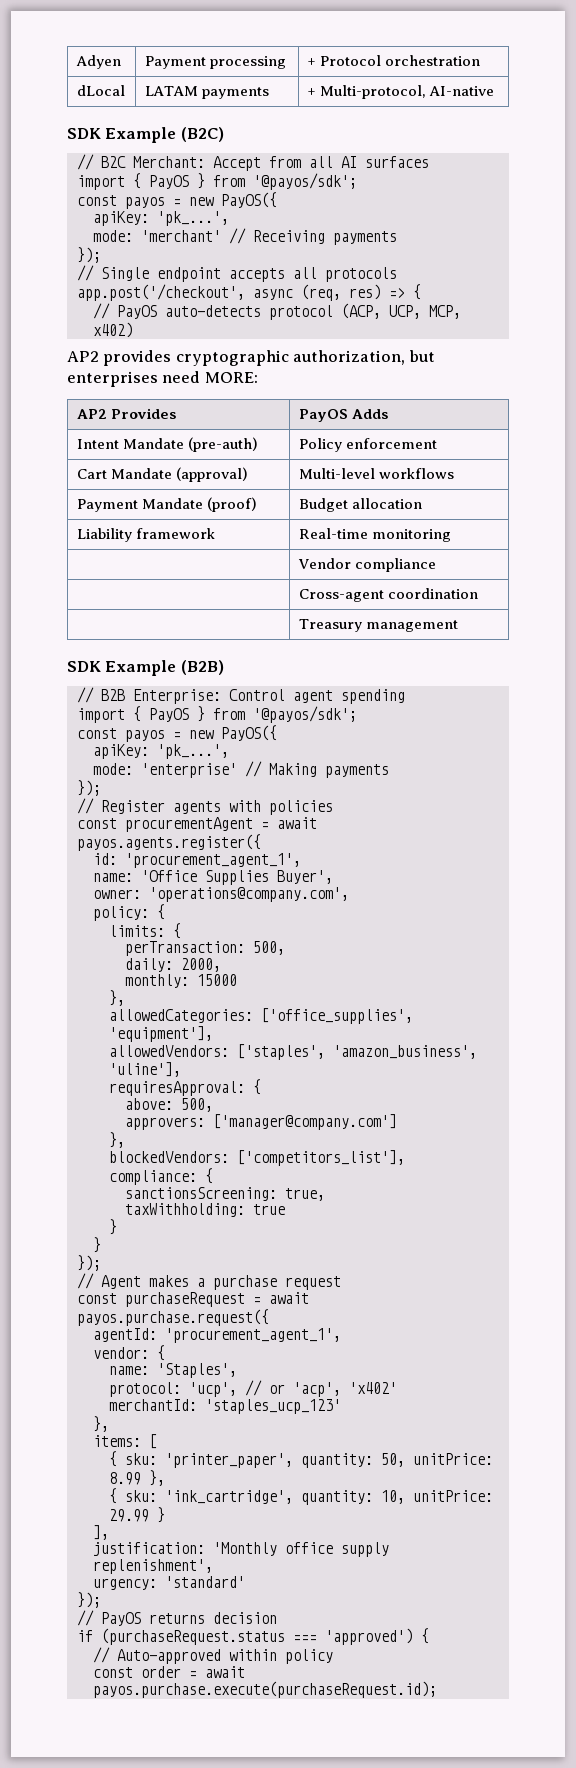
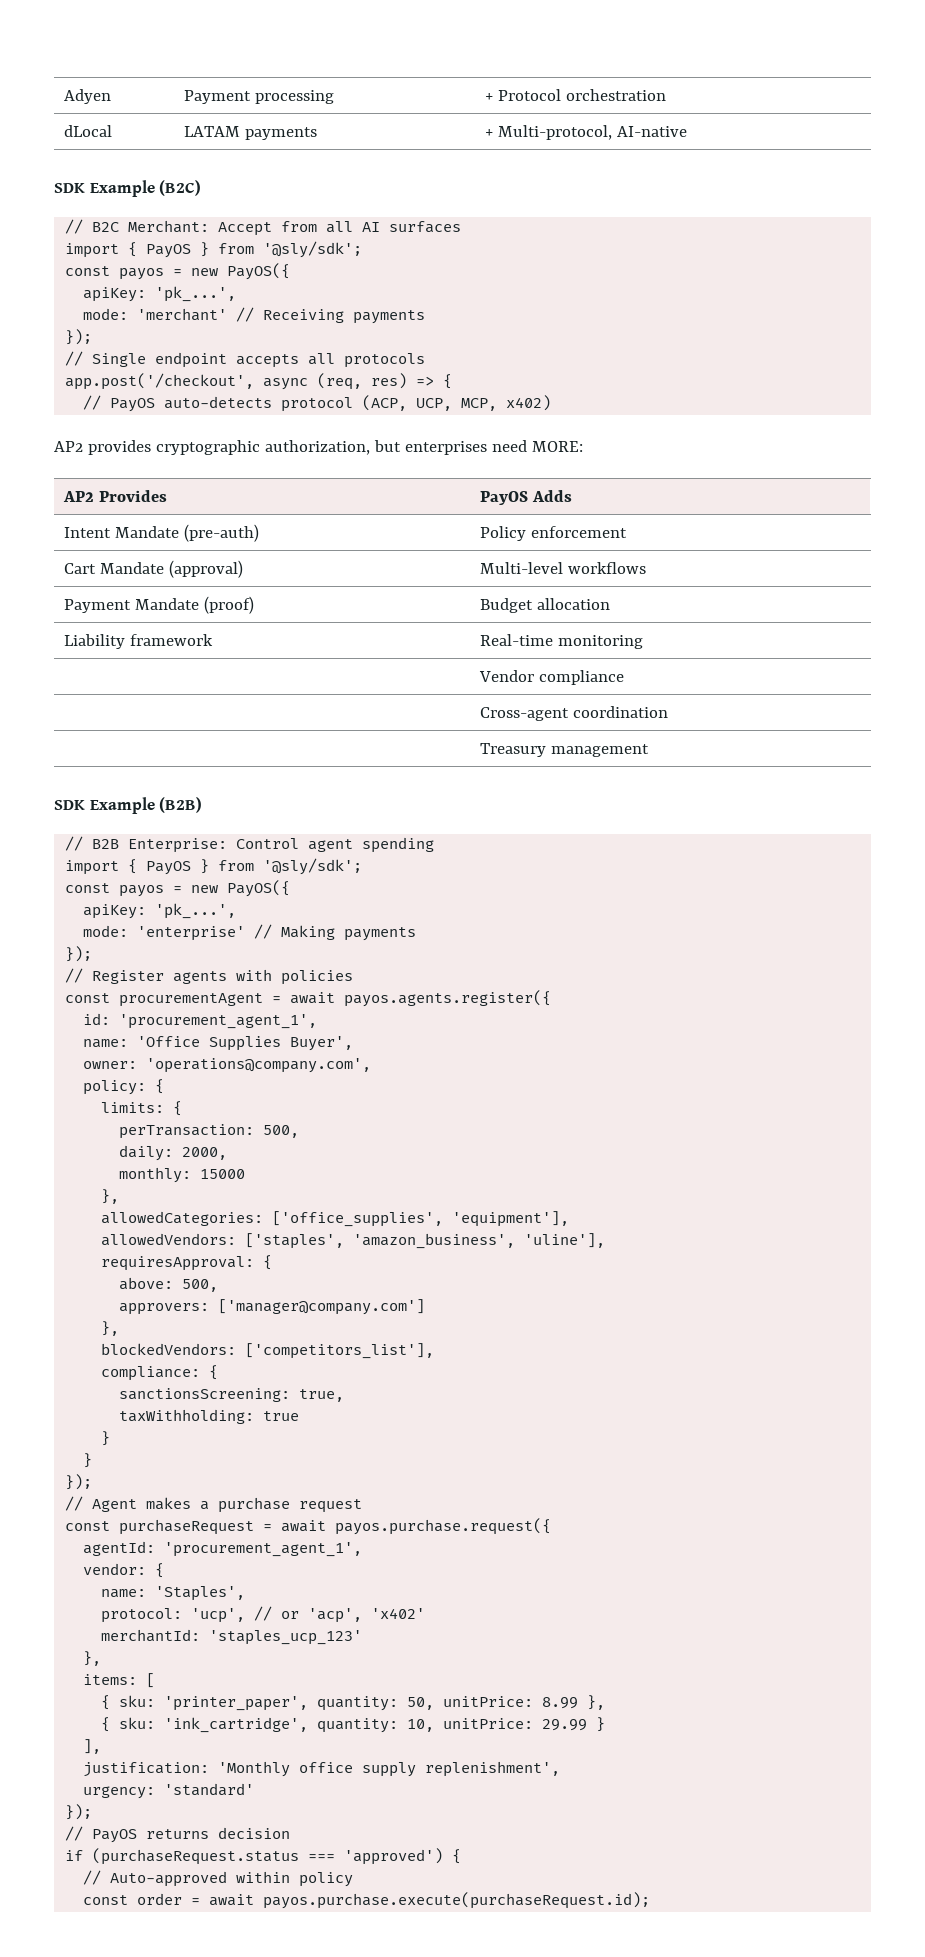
  // B2C Merchant: Accept from all AI surfaces
- import { PayOS } from '@payos/sdk';
+ import { PayOS } from '@sly/sdk';
  // B2B Enterprise: Control agent spending
- import { PayOS } from '@payos/sdk';
+ import { PayOS } from '@sly/sdk';

